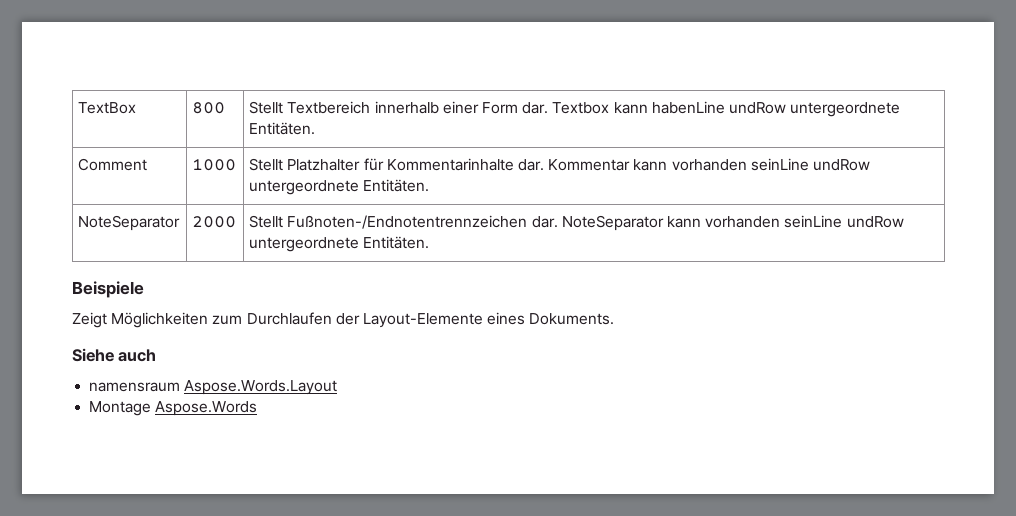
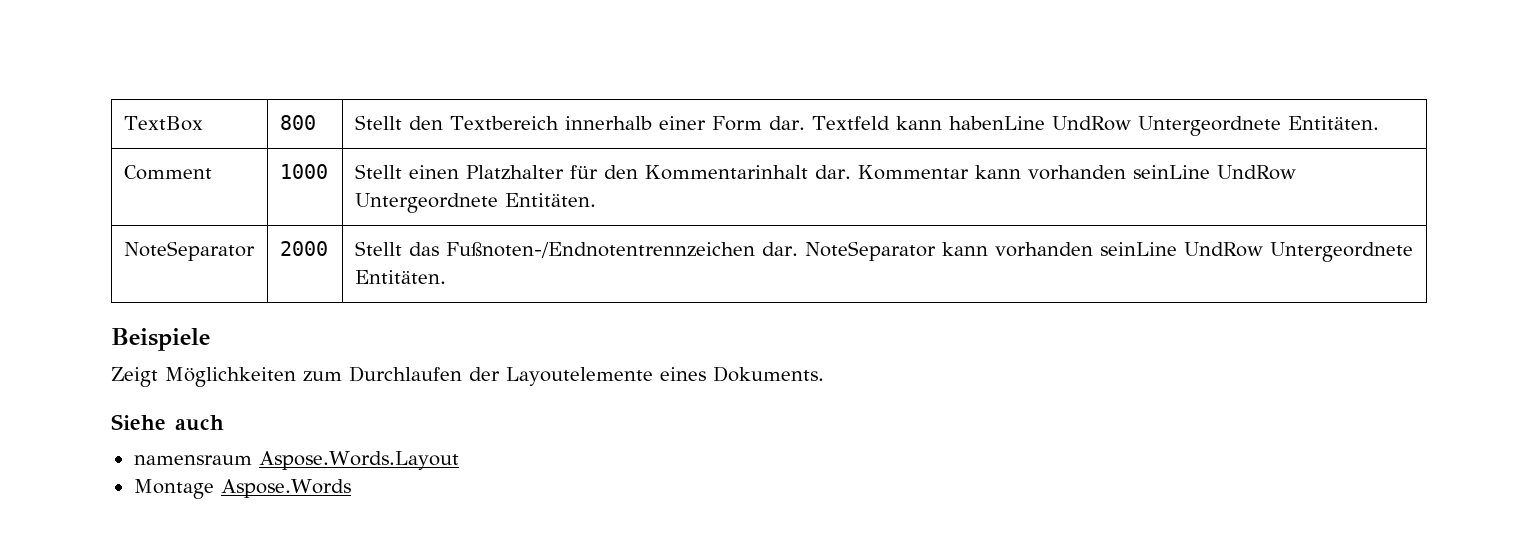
- TextBox | 800 | Stellt Textbereich innerhalb einer Form dar. Textbox kann habenLine undRow untergeordnete Entitäten.
+ TextBox | 800 | Stellt den Textbereich innerhalb einer Form dar. Textfeld kann habenLine UndRow Untergeordnete Entitäten.
- Comment | 1000 | Stellt Platzhalter für Kommentarinhalte dar. Kommentar kann vorhanden seinLine undRow untergeordnete Entitäten.
+ Comment | 1000 | Stellt einen Platzhalter für den Kommentarinhalt dar. Kommentar kann vorhanden seinLine UndRow Untergeordnete Entitäten.
- NoteSeparator | 2000 | Stellt Fußnoten-/Endnotentrennzeichen dar. NoteSeparator kann vorhanden seinLine undRow untergeordnete Entitäten.
+ NoteSeparator | 2000 | Stellt das Fußnoten-/Endnotentrennzeichen dar. NoteSeparator kann vorhanden seinLine UndRow Untergeordnete Entitäten.
- Zeigt Möglichkeiten zum Durchlaufen der Layout-Elemente eines Dokuments.
+ Zeigt Möglichkeiten zum Durchlaufen der Layoutelemente eines Dokuments.

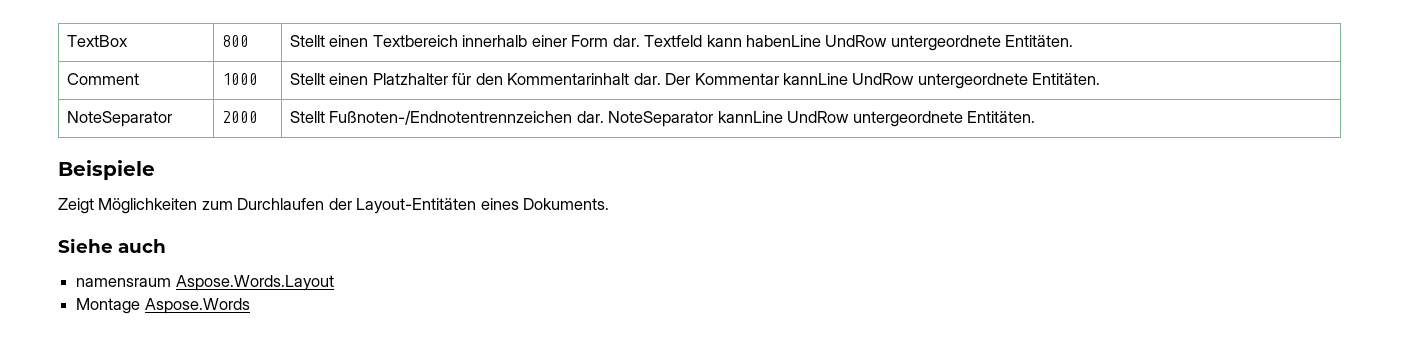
- TextBox | 800 | Stellt den Textbereich innerhalb einer Form dar. Textfeld kann habenLine UndRow Untergeordnete Entitäten.
+ TextBox | 800 | Stellt einen Textbereich innerhalb einer Form dar. Textfeld kann habenLine UndRow untergeordnete Entitäten.
- Comment | 1000 | Stellt einen Platzhalter für den Kommentarinhalt dar. Kommentar kann vorhanden seinLine UndRow Untergeordnete Entitäten.
+ Comment | 1000 | Stellt einen Platzhalter für den Kommentarinhalt dar. Der Kommentar kannLine UndRow untergeordnete Entitäten.
- NoteSeparator | 2000 | Stellt das Fußnoten-/Endnotentrennzeichen dar. NoteSeparator kann vorhanden seinLine UndRow Untergeordnete Entitäten.
+ NoteSeparator | 2000 | Stellt Fußnoten-/Endnotentrennzeichen dar. NoteSeparator kannLine UndRow untergeordnete Entitäten.
- Zeigt Möglichkeiten zum Durchlaufen der Layoutelemente eines Dokuments.
+ Zeigt Möglichkeiten zum Durchlaufen der Layout-Entitäten eines Dokuments.

